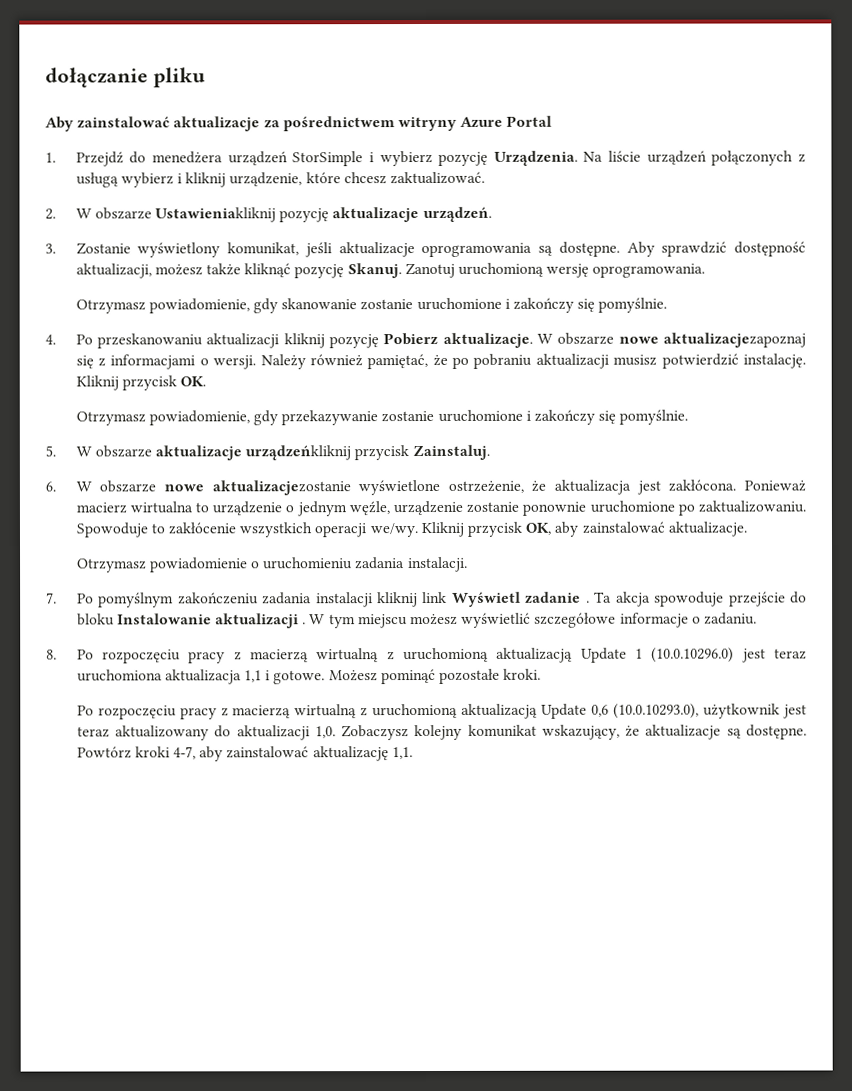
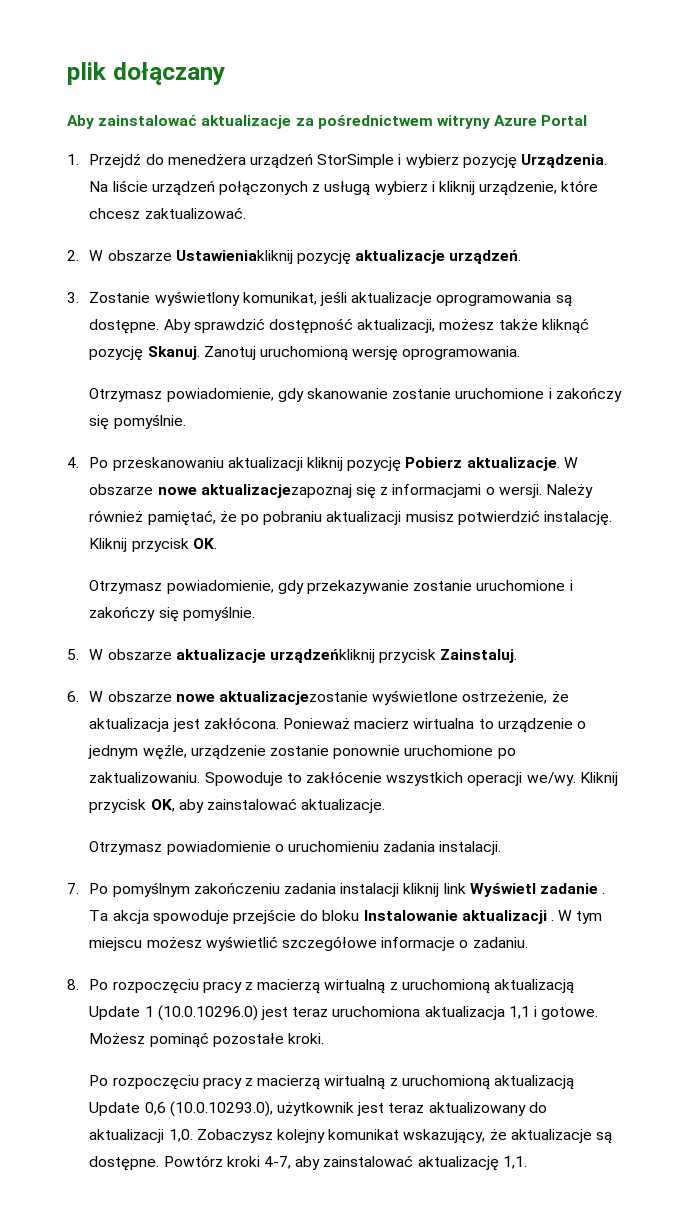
- dołączanie pliku
+ plik dołączany

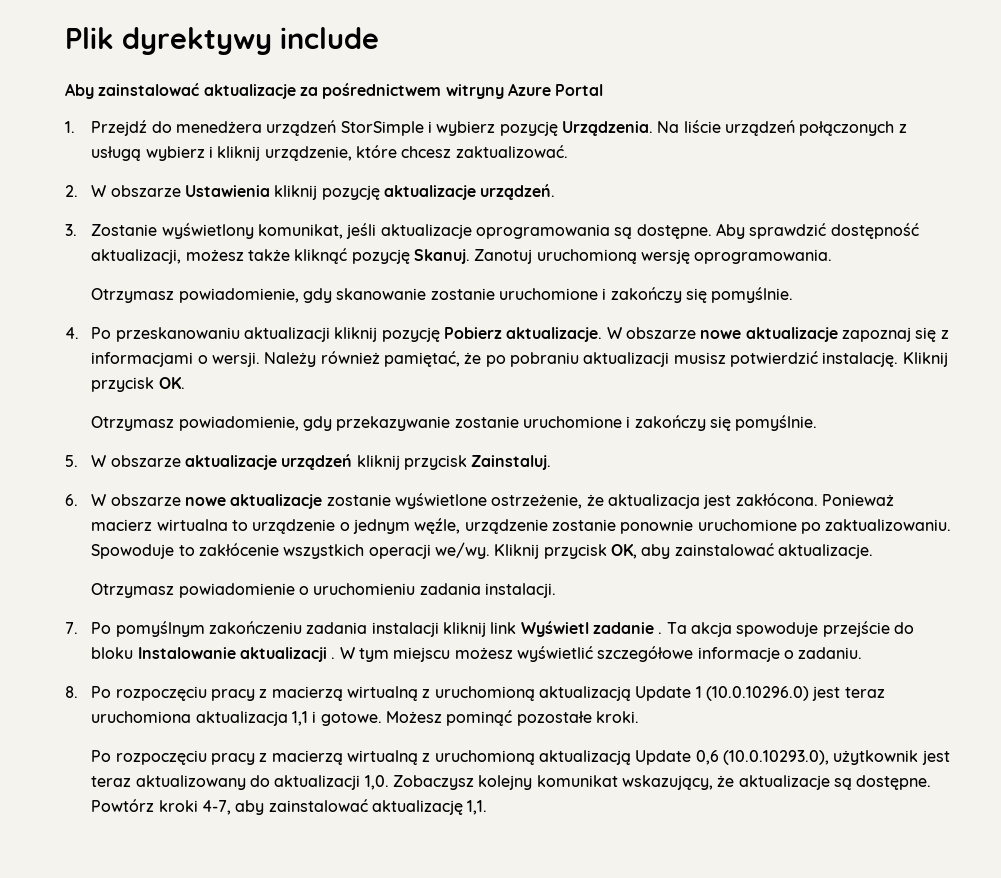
- plik dołączany
+ Plik dyrektywy include
- 2. W obszarze Ustawieniakliknij pozycję aktualizacje urządzeń.
+ 2. W obszarze Ustawienia kliknij pozycję aktualizacje urządzeń.
- W obszarze nowe aktualizacjezapoznaj się z informacjami o wersji.
+ W obszarze nowe aktualizacje zapoznaj się z informacjami o wersji.
- 5. W obszarze aktualizacje urządzeńkliknij przycisk Zainstaluj.
+ 5. W obszarze aktualizacje urządzeń kliknij przycisk Zainstaluj.
- 6. W obszarze nowe aktualizacjezostanie wyświetlone ostrzeżenie, że aktualizacja jest zakłócona.
+ 6. W obszarze nowe aktualizacje zostanie wyświetlone ostrzeżenie, że aktualizacja jest zakłócona.

